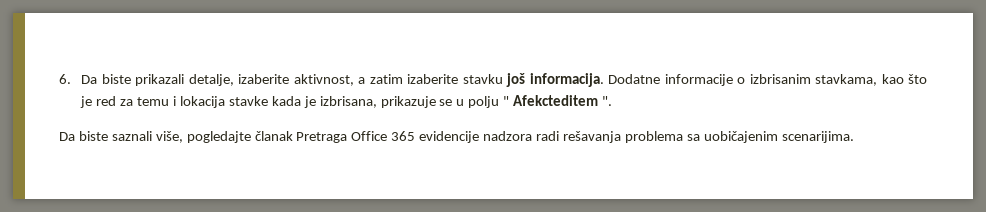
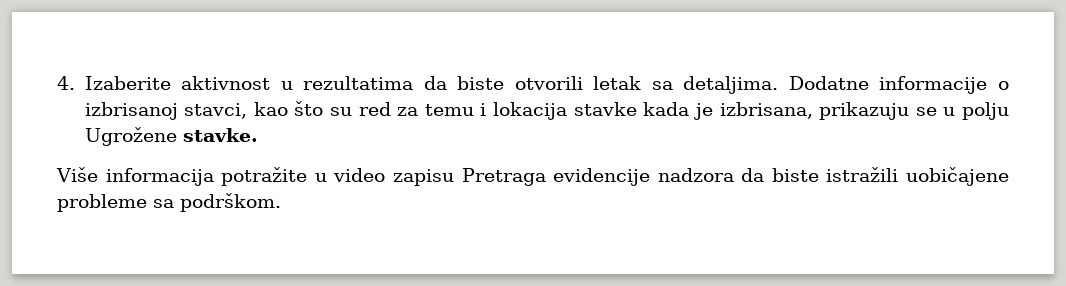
- 6. Da biste prikazali detalje, izaberite aktivnost, a zatim izaberite stavku još informacija.
+ 4. Izaberite aktivnost u rezultatima da biste otvorili letak sa detaljima.
- Dodatne informacije o izbrisanim stavkama, kao što je red za temu i lokacija stavke kada je izbrisana, prikazuje se u polju " Afekcteditem ".
- Da biste saznali više, pogledajte članak Pretraga Office 365 evidencije nadzora radi rešavanja problema sa uobičajenim scenarijima.
+ Dodatne informacije o izbrisanoj stavci, kao što su red za temu i lokacija stavke kada je izbrisana, prikazuju se u polju Ugrožene stavke.
+ Više informacija potražite u video zapisu Pretraga evidencije nadzora da biste istražili uobičajene probleme sa podrškom.

